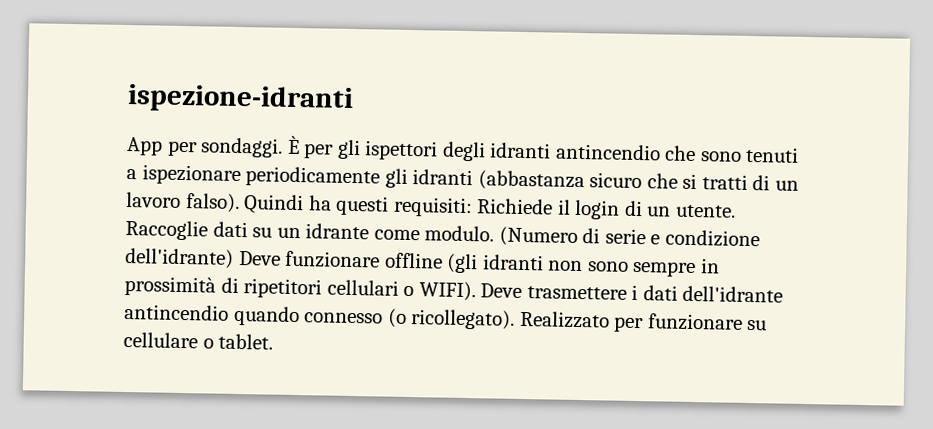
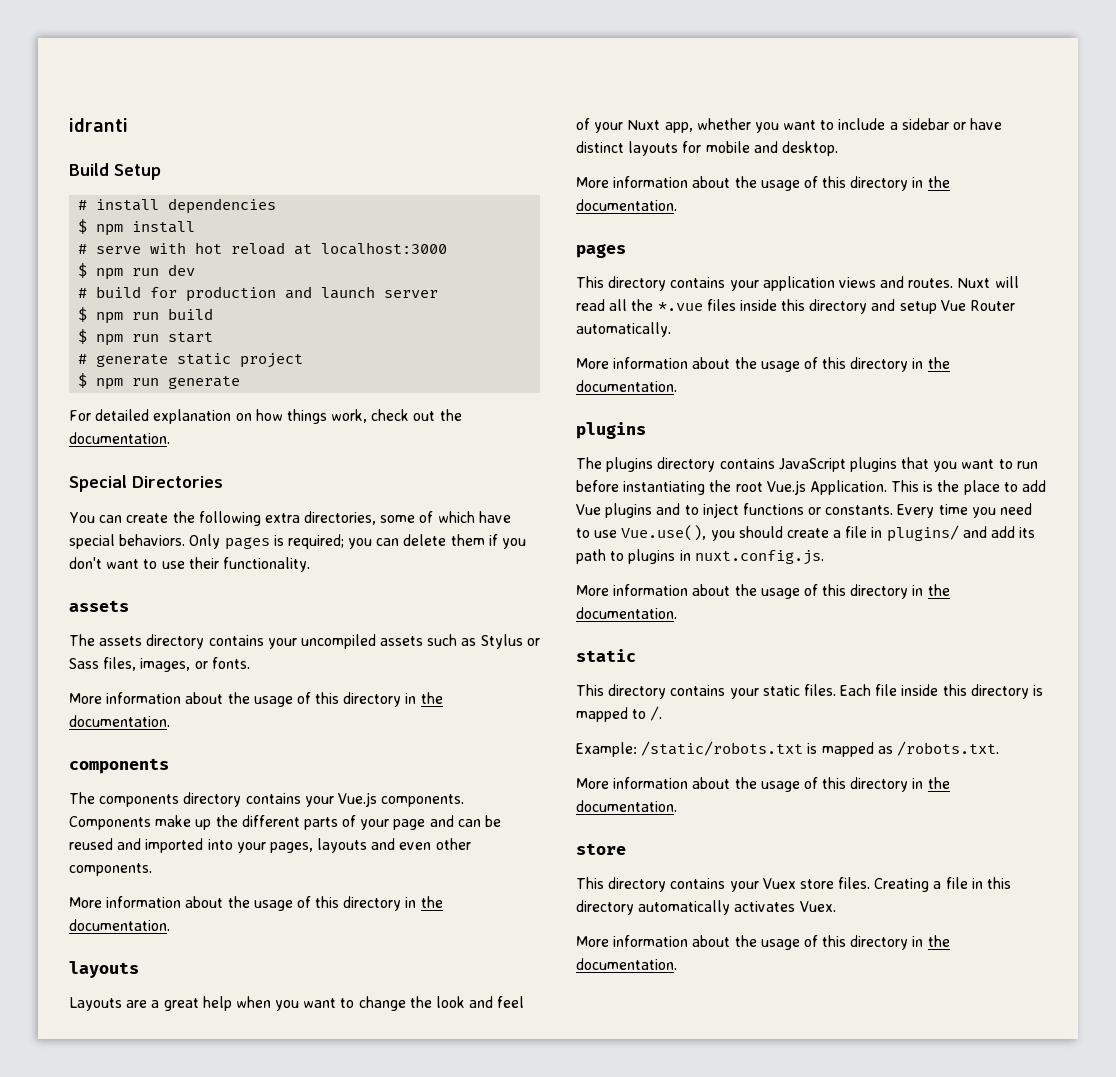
- ispezione-idranti
- App per sondaggi. È per gli ispettori degli idranti antincendio che sono tenuti a ispezionare periodicamente gli idranti (abbastanza sicuro che si tratti di un lavoro falso). Quindi ha questi requisiti: Richiede il login di un utente. Raccoglie dati su un idrante come modulo. (Numero di serie e condizione dell'idrante) Deve funzionare offline (gli idranti non sono sempre in prossimità di ripetitori cellulari o WIFI). Deve trasmettere i dati dell'idrante antincendio quando connesso (o ricollegato). Realizzato per funzionare su cellulare o tablet.
+ idranti
+ Build Setup
+ # install dependencies
+ $ npm install
+ # serve with hot reload at localhost:3000
+ $ npm run dev
+ # build for production and launch server
+ $ npm run build
+ $ npm run start
+ # generate static project
+ $ npm run generate
+ For detailed explanation on how things work, check out the documentation.
+ Special Directories
+ You can create the following extra directories, some of which have special behaviors. Only pages is required; you can delete them if you don't want to use their functionality.
+ assets
+ The assets directory contains your uncompiled assets such as Stylus or Sass files, images, or fonts.
+ More information about the usage of this directory in the documentation.
+ components
+ The components directory contains your Vue.js components. Components make up the different parts of your page and can be reused and imported into your pages, layouts and even other components.
+ More information about the usage of this directory in the documentation.
+ layouts
+ Layouts are a great help when you want to change the look and feel of your Nuxt app, whether you want to include a sidebar or have distinct layouts for mobile and desktop.
+ More information about the usage of this directory in the documentation.
+ pages
+ This directory contains your application views and routes. Nuxt will read all the *.vue files inside this directory and setup Vue Router automatically.
+ More information about the usage of this directory in the documentation.
+ plugins
+ The plugins directory contains JavaScript plugins that you want to run before instantiating the root Vue.js Application. This is the place to add Vue plugins and to inject functions or constants. Every time you need to use Vue.use(), you should create a file in plugins/ and add its path to plugins in nuxt.config.js.
+ More information about the usage of this directory in the documentation.
+ static
+ This directory contains your static files. Each file inside this directory is mapped to /.
+ Example: /static/robots.txt is mapped as /robots.txt.
+ More information about the usage of this directory in the documentation.
+ store
+ This directory contains your Vuex store files. Creating a file in this directory automatically activates Vuex.
+ More information about the usage of this directory in the documentation.

